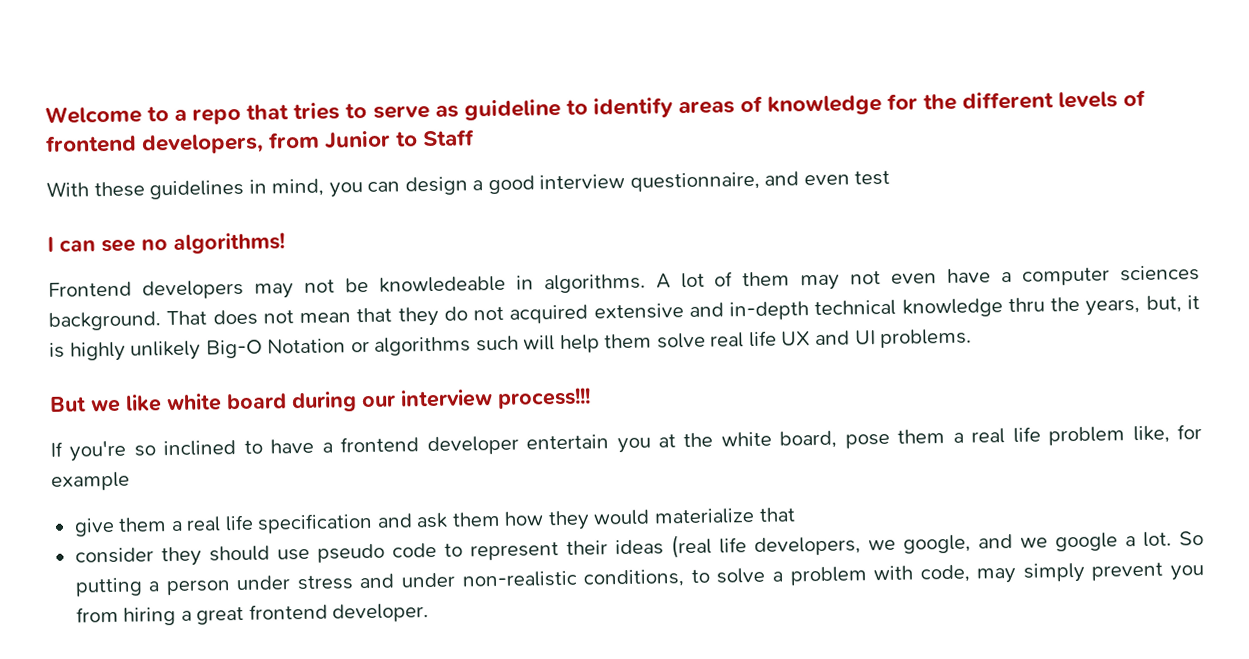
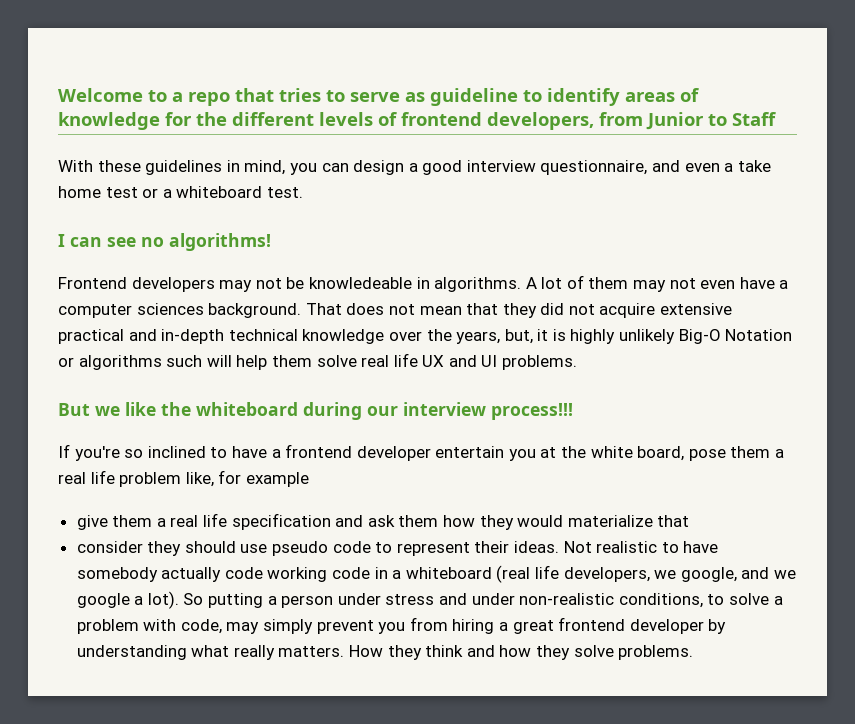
- With these guidelines in mind, you can design a good interview questionnaire, and even test
+ With these guidelines in mind, you can design a good interview questionnaire, and even a take home test or a whiteboard test.
- That does not mean that they do not acquired extensive and in-depth technical knowledge thru the years, but, it is highly unlikely Big-O Notation or algorithms such will help them solve real life UX and UI problems.
+ That does not mean that they did not acquire extensive practical and in-depth technical knowledge over the years, but, it is highly unlikely Big-O Notation or algorithms such will help them solve real life UX and UI problems.
- But we like white board during our interview process!!!
+ But we like the whiteboard during our interview process!!!
- consider they should use pseudo code to represent their ideas (real life developers, we google, and we google a lot.
+ consider they should use pseudo code to represent their ideas. Not realistic to have somebody actually code working code in a whiteboard (real life developers, we google, and we google a lot).
- So putting a person under stress and under non-realistic conditions, to solve a problem with code, may simply prevent you from hiring a great frontend developer.
+ So putting a person under stress and under non-realistic conditions, to solve a problem with code, may simply prevent you from hiring a great frontend developer by understanding what really matters. How they think and how they solve problems.

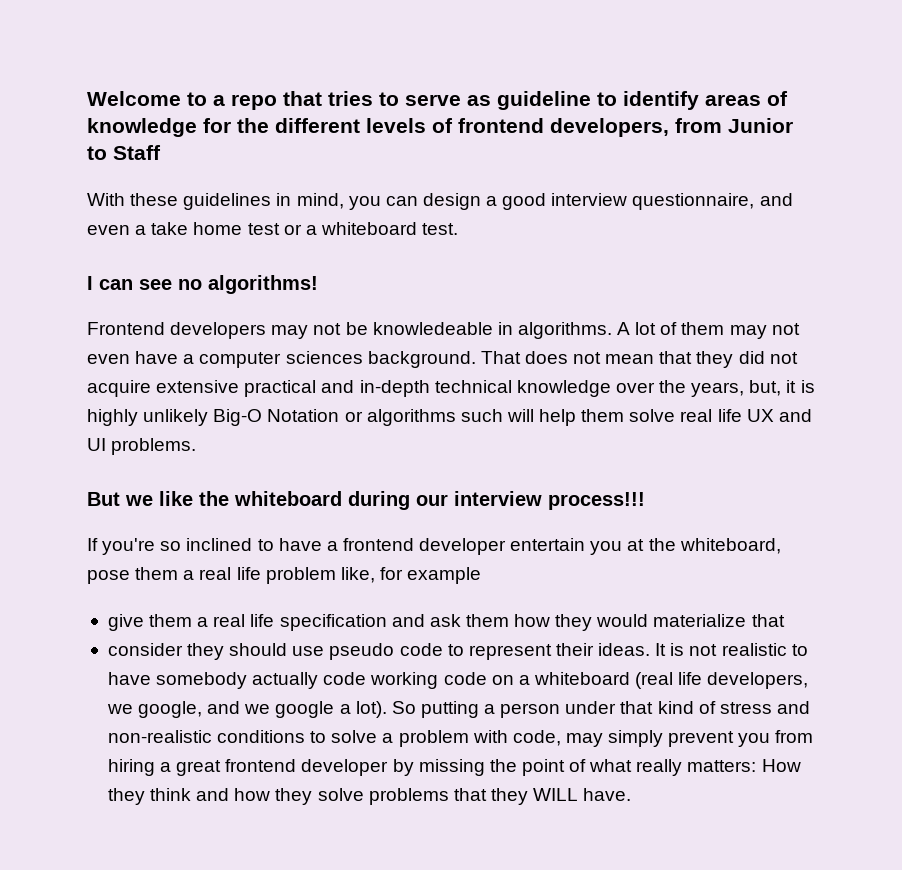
- If you're so inclined to have a frontend developer entertain you at the white board, pose them a real life problem like, for example
+ If you're so inclined to have a frontend developer entertain you at the whiteboard, pose them a real life problem like, for example
- Not realistic to have somebody actually code working code in a whiteboard (real life developers, we google, and we google a lot).
+ It is not realistic to have somebody actually code working code on a whiteboard (real life developers, we google, and we google a lot).
- So putting a person under stress and under non-realistic conditions, to solve a problem with code, may simply prevent you from hiring a great frontend developer by understanding what really matters. How they think and how they solve problems.
+ So putting a person under that kind of stress and non-realistic conditions to solve a problem with code, may simply prevent you from hiring a great frontend developer by missing the point of what really matters: How they think and how they solve problems that they WILL have.

